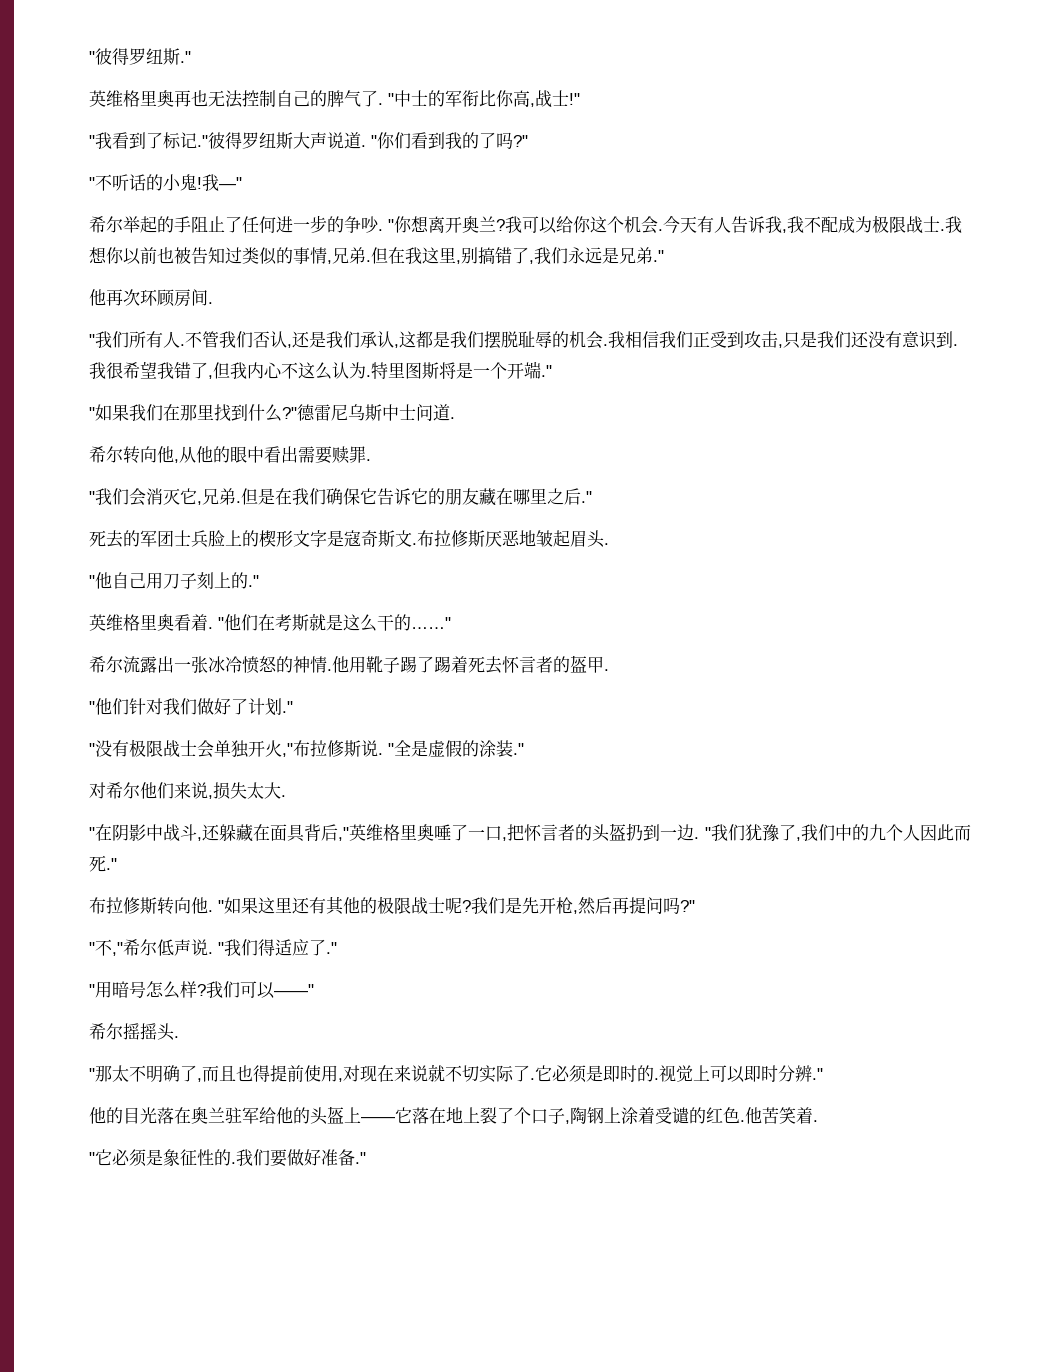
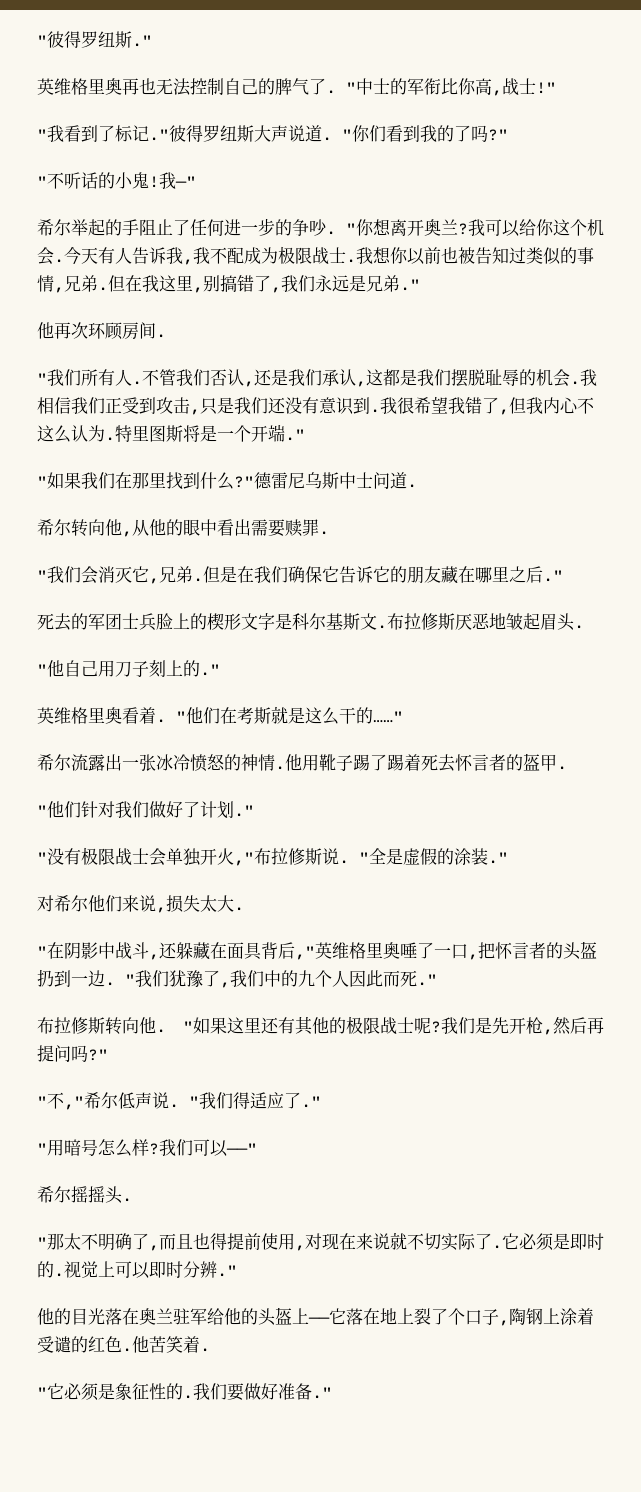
- 死去的军团士兵脸上的楔形文字是寇奇斯文.
+ 死去的军团士兵脸上的楔形文字是科尔基斯文.

